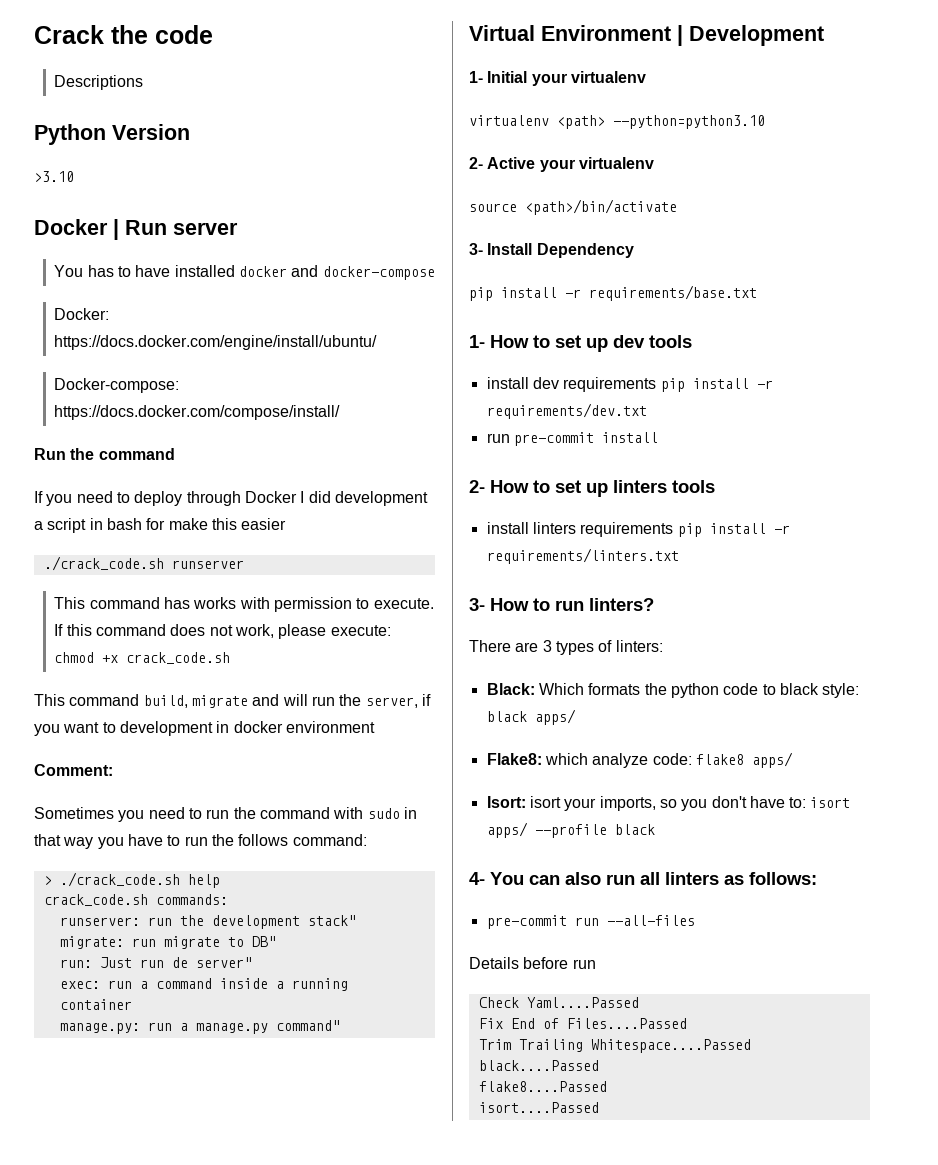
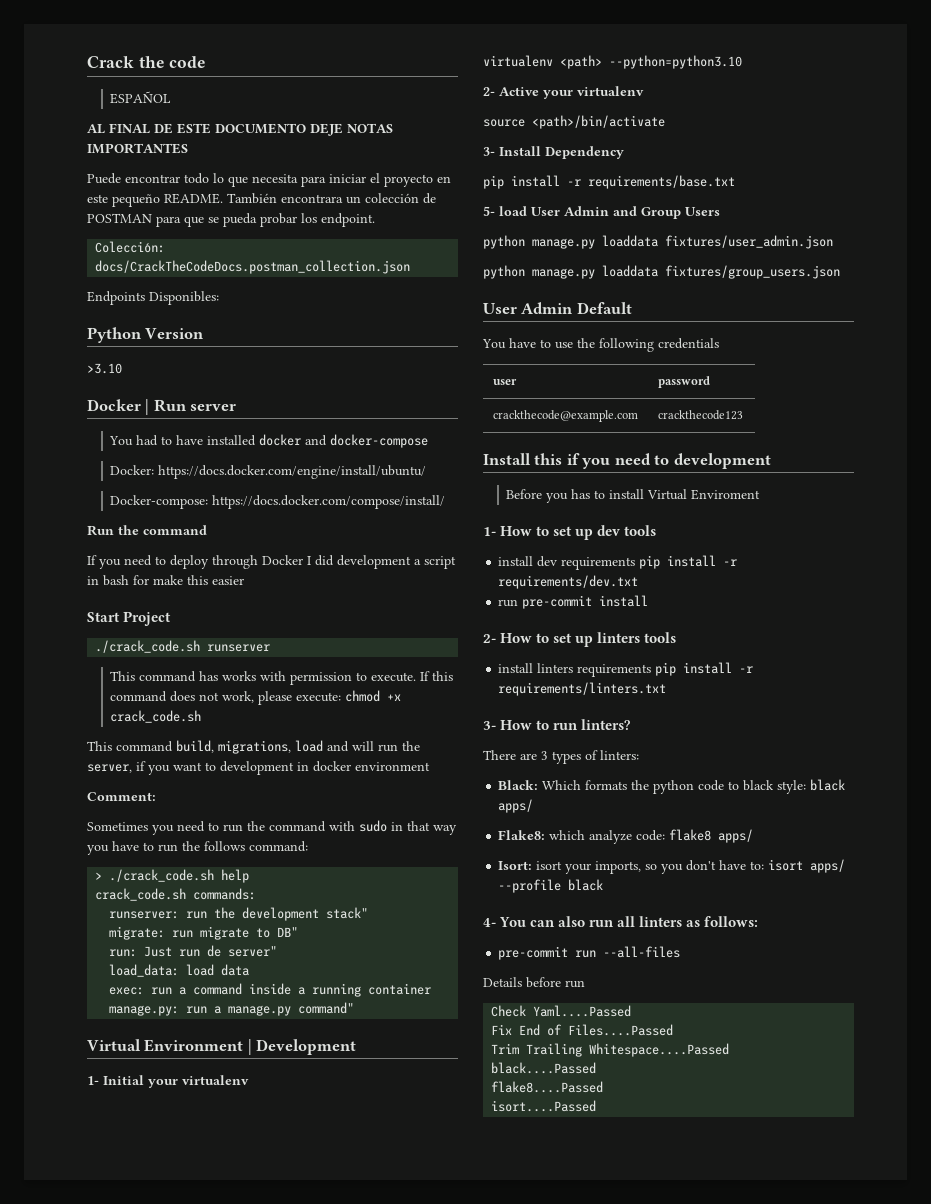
- Descriptions
+ ESPAÑOL
+ AL FINAL DE ESTE DOCUMENTO DEJE NOTAS IMPORTANTES
+ Puede encontrar todo lo que necesita para iniciar el proyecto en este pequeño README. También encontrara un colección de POSTMAN para que se pueda probar los endpoint.
+ Colección: docs/CrackTheCodeDocs.postman_collection.json
+ Endpoints Disponibles:
- You has to have installed docker and docker-compose
+ You had to have installed docker and docker-compose
+ Start Project
- This command build, migrate and will run the server, if you want to development in docker environment
+ This command build, migrations, load and will run the server, if you want to development in docker environment
+ load_data: load data
+ 5- load User Admin and Group Users
+ python manage.py loaddata fixtures/user_admin.json
+ python manage.py loaddata fixtures/group_users.json
+ User Admin Default
+ You have to use the following credentials
+ user | password
+ crackthecode@example.com | crackthecode123
+ Install this if you need to development
+ Before you has to install Virtual Enviroment

